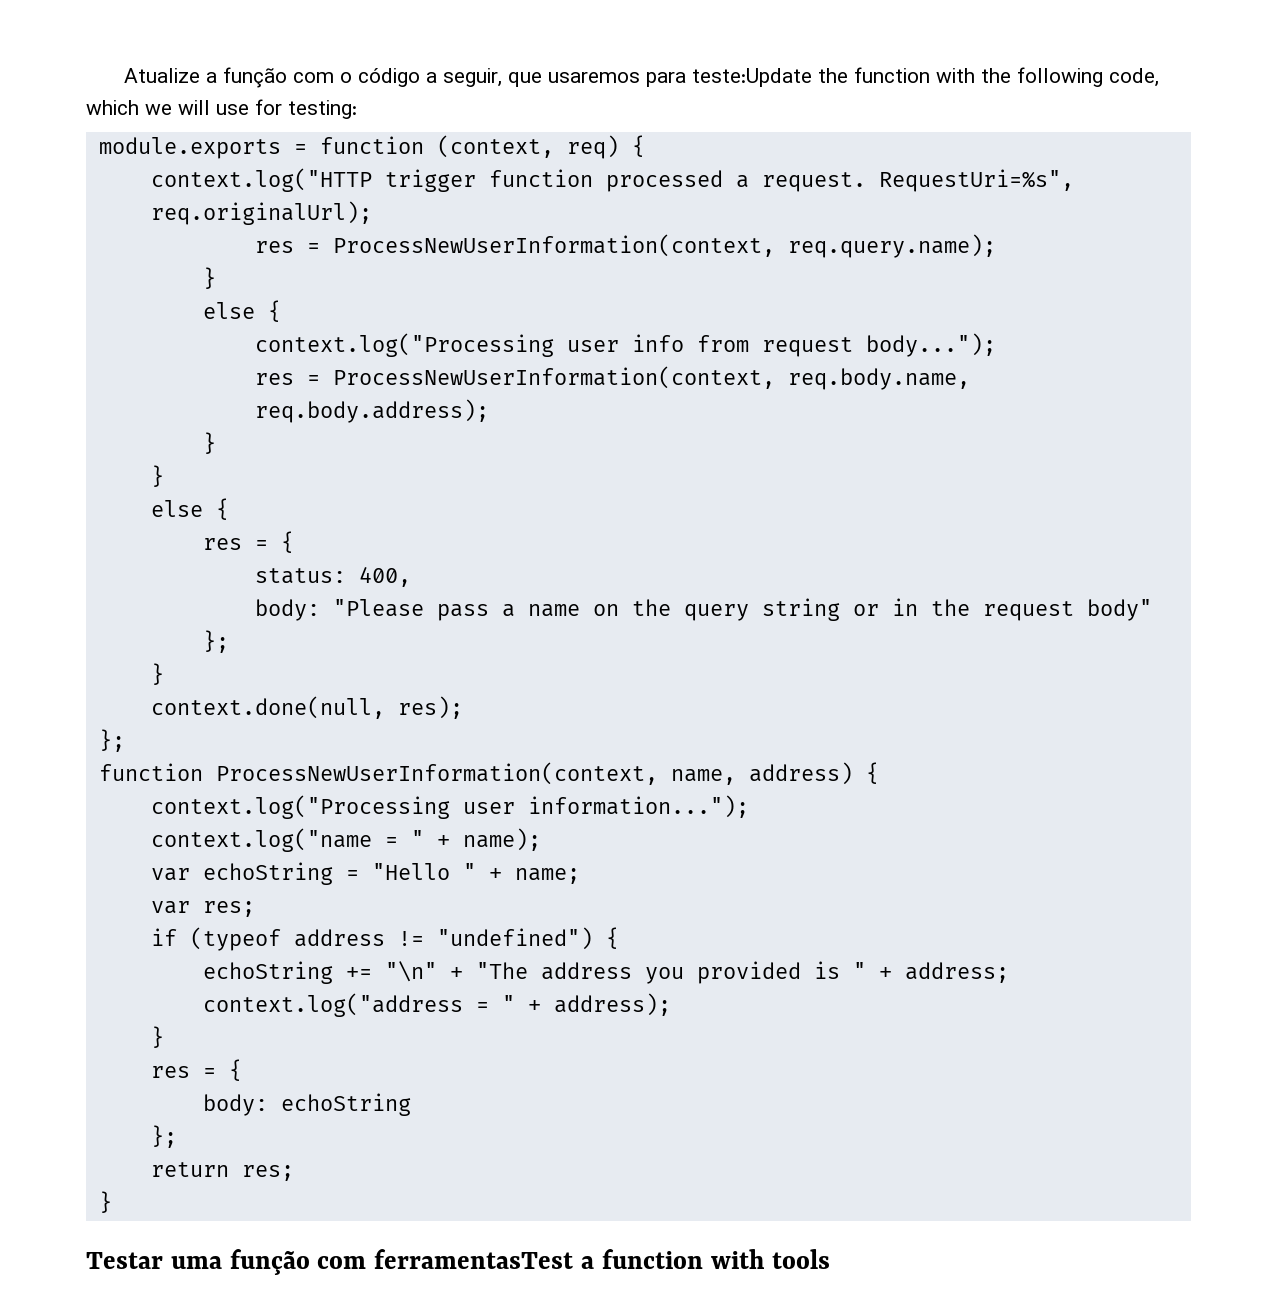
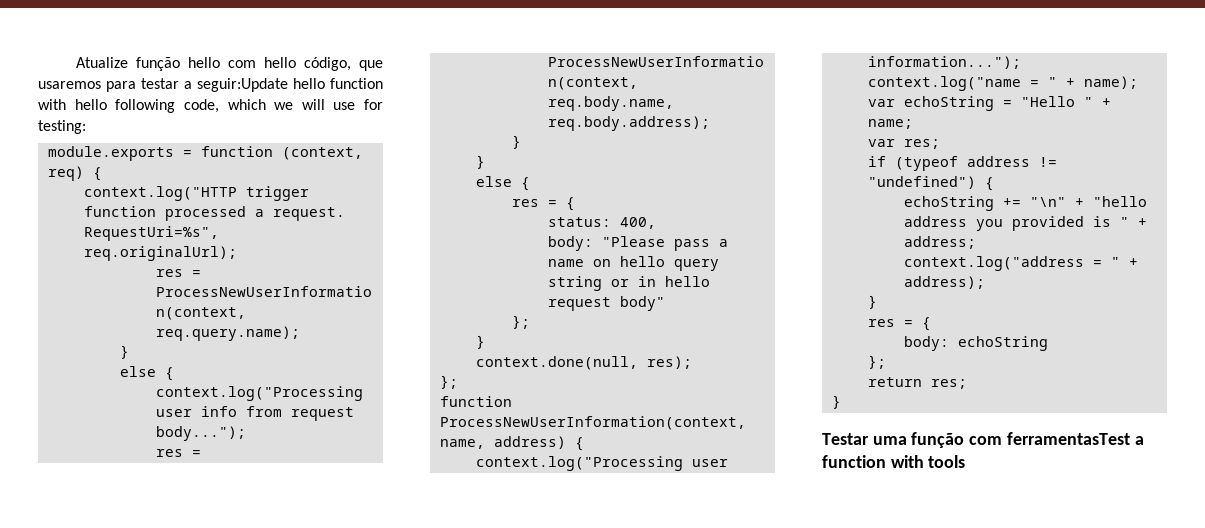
- Atualize a função com o código a seguir, que usaremos para teste:Update the function with the following code, which we will use for testing:
+ Atualize função hello com hello código, que usaremos para testar a seguir:Update hello function with hello following code, which we will use for testing:
- body: "Please pass a name on the query string or in the request body"
+ body: "Please pass a name on hello query string or in hello request body"
- echoString += "\n" + "The address you provided is " + address;
+ echoString += "\n" + "hello address you provided is " + address;

